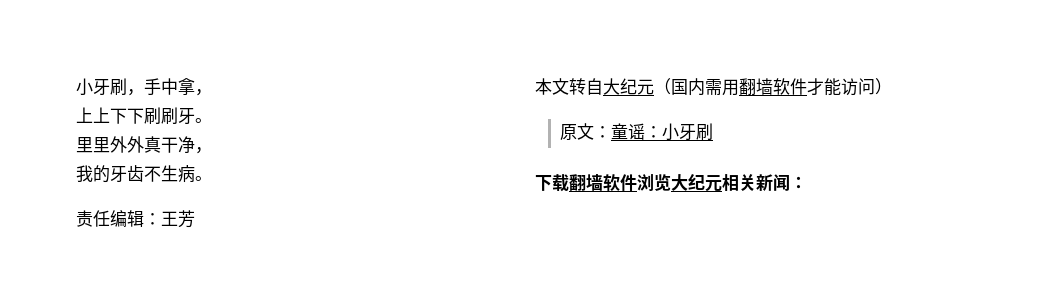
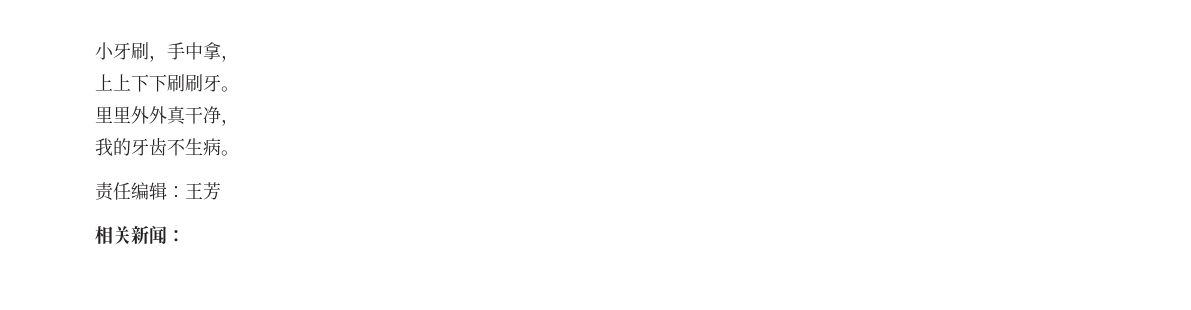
- 本文转自大纪元（国内需用翻墙软件才能访问）
- 原文：童谣：小牙刷
- 下载翻墙软件浏览大纪元相关新闻：
+ 相关新闻：

